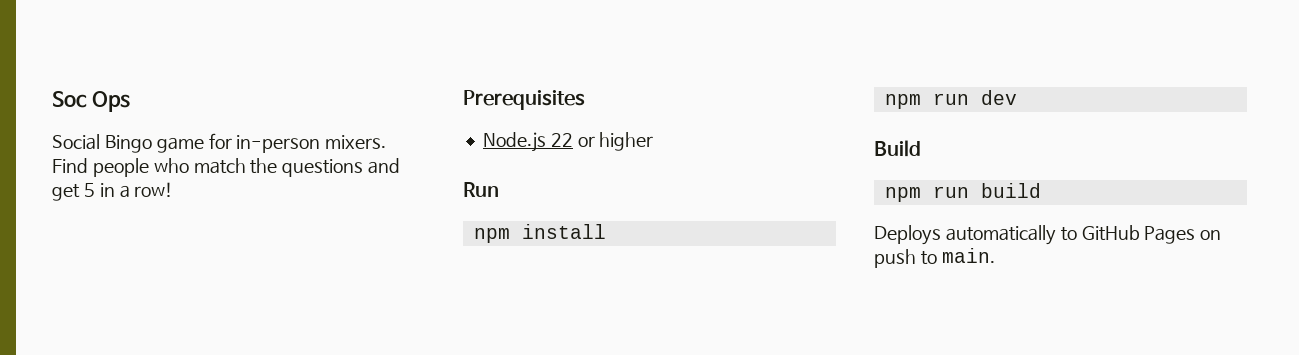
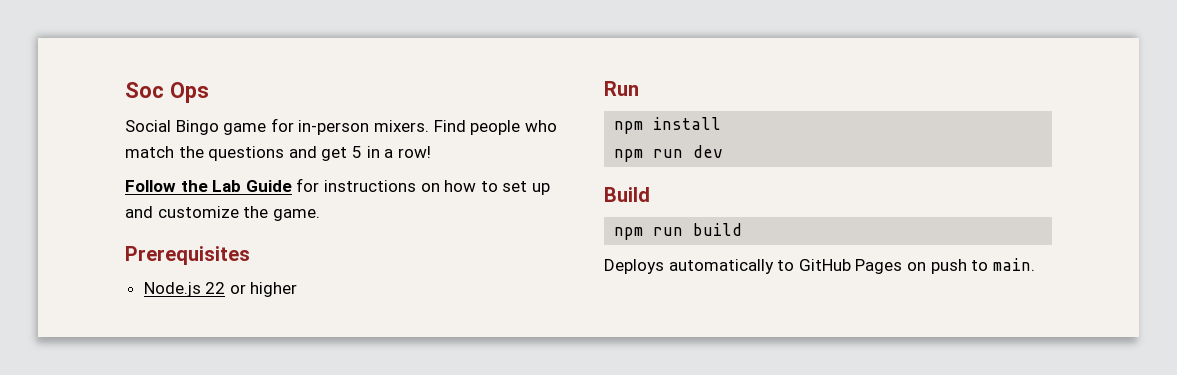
+ Follow the Lab Guide for instructions on how to set up and customize the game.

